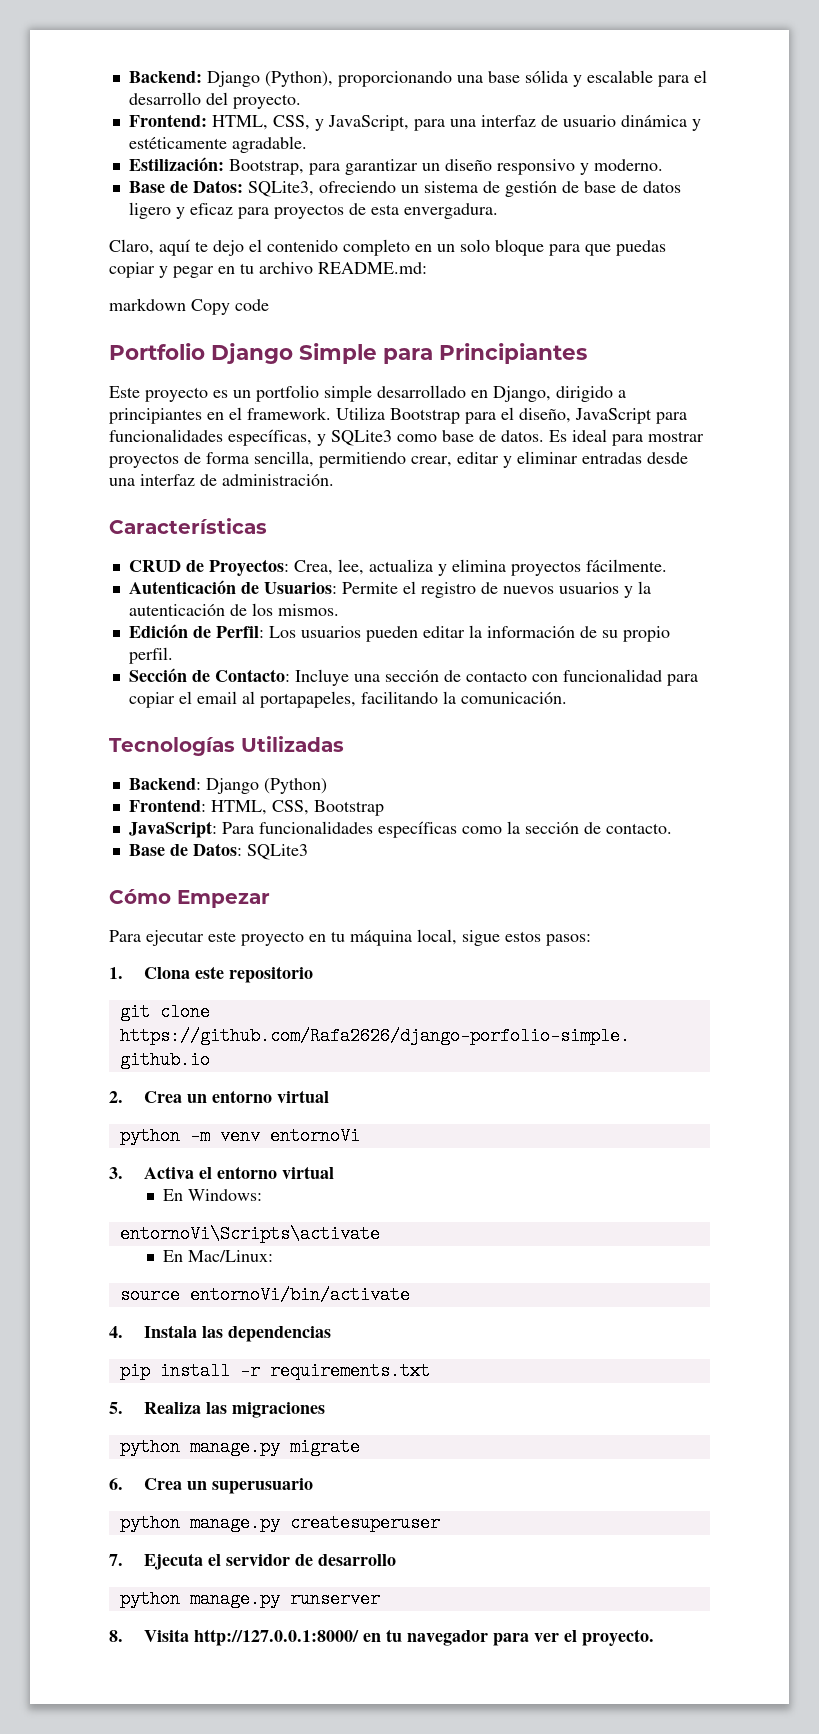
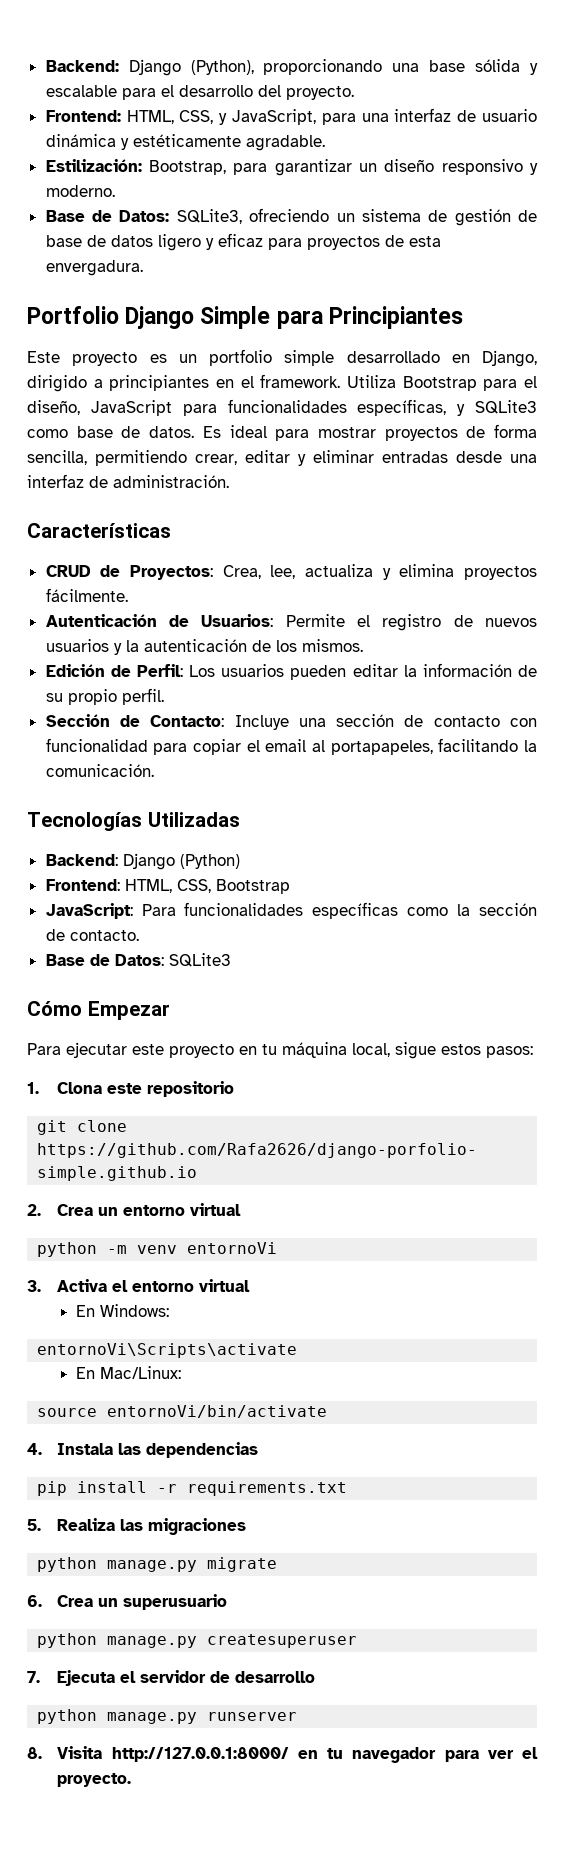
- Claro, aquí te dejo el contenido completo en un solo bloque para que puedas copiar y pegar en tu archivo README.md:
- markdown Copy code

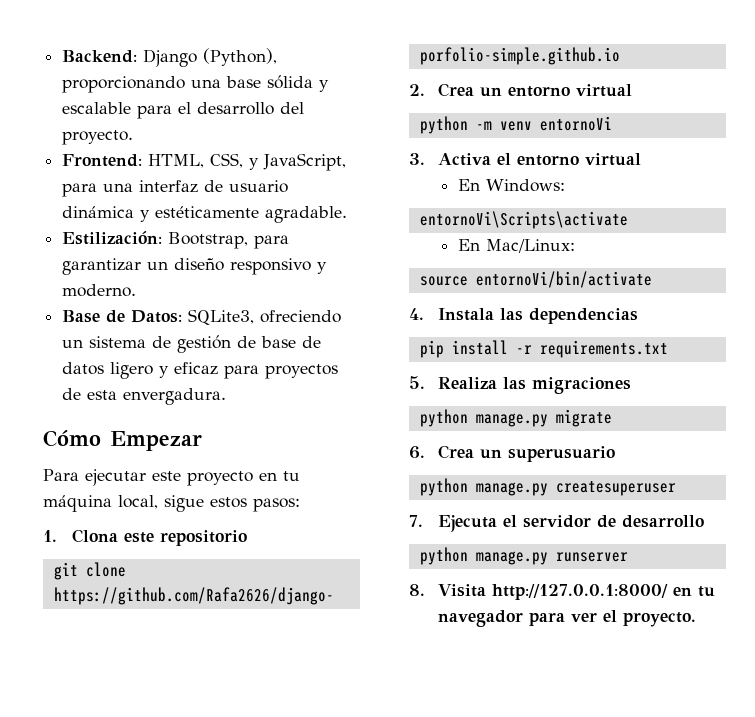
- Portfolio Django Simple para Principiantes
- Este proyecto es un portfolio simple desarrollado en Django, dirigido a principiantes en el framework. Utiliza Bootstrap para el diseño, JavaScript para funcionalidades específicas, y SQLite3 como base de datos. Es ideal para mostrar proyectos de forma sencilla, permitiendo crear, editar y eliminar entradas desde una interfaz de administración.
- Características
- CRUD de Proyectos: Crea, lee, actualiza y elimina proyectos fácilmente.
- Autenticación de Usuarios: Permite el registro de nuevos usuarios y la autenticación de los mismos.
- Edición de Perfil: Los usuarios pueden editar la información de su propio perfil.
- Sección de Contacto: Incluye una sección de contacto con funcionalidad para copiar el email al portapapeles, facilitando la comunicación.
- Tecnologías Utilizadas
- Backend: Django (Python)
- Frontend: HTML, CSS, Bootstrap
- JavaScript: Para funcionalidades específicas como la sección de contacto.
- Base de Datos: SQLite3

